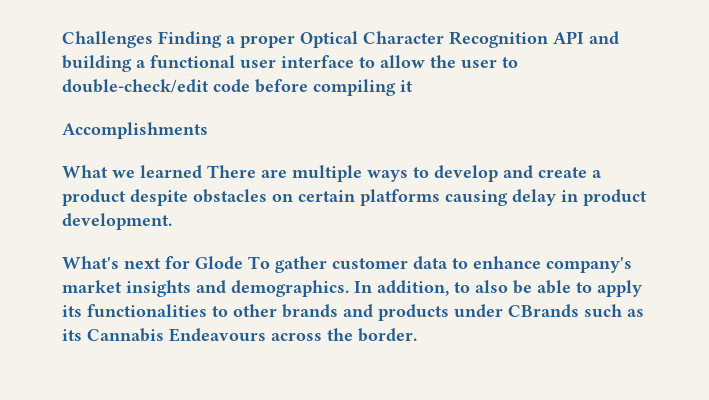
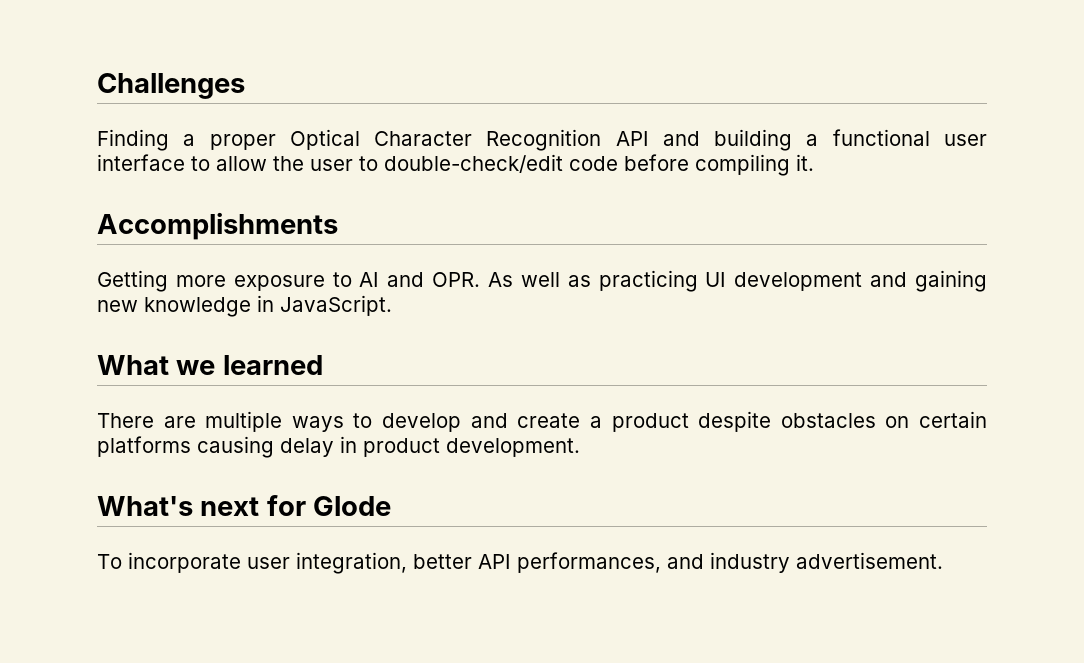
- Challenges Finding a proper Optical Character Recognition API and building a functional user interface to allow the user to double-check/edit code before compiling it
+ Challenges
+ Finding a proper Optical Character Recognition API and building a functional user interface to allow the user to double-check/edit code before compiling it.
+ Getting more exposure to AI and OPR. As well as practicing UI development and gaining new knowledge in JavaScript.
- What we learned There are multiple ways to develop and create a product despite obstacles on certain platforms causing delay in product development.
+ What we learned
+ There are multiple ways to develop and create a product despite obstacles on certain platforms causing delay in product development.
- What's next for Glode To gather customer data to enhance company's market insights and demographics. In addition, to also be able to apply its functionalities to other brands and products under CBrands such as its Cannabis Endeavours across the border.
+ What's next for Glode
+ To incorporate user integration, better API performances, and industry advertisement.

